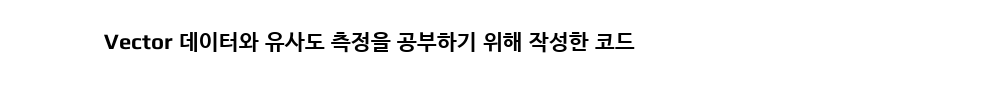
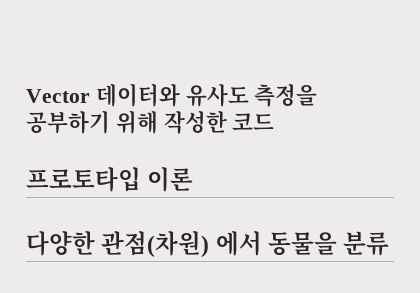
+ 프로토타입 이론
+ 다양한 관점(차원) 에서 동물을 분류

